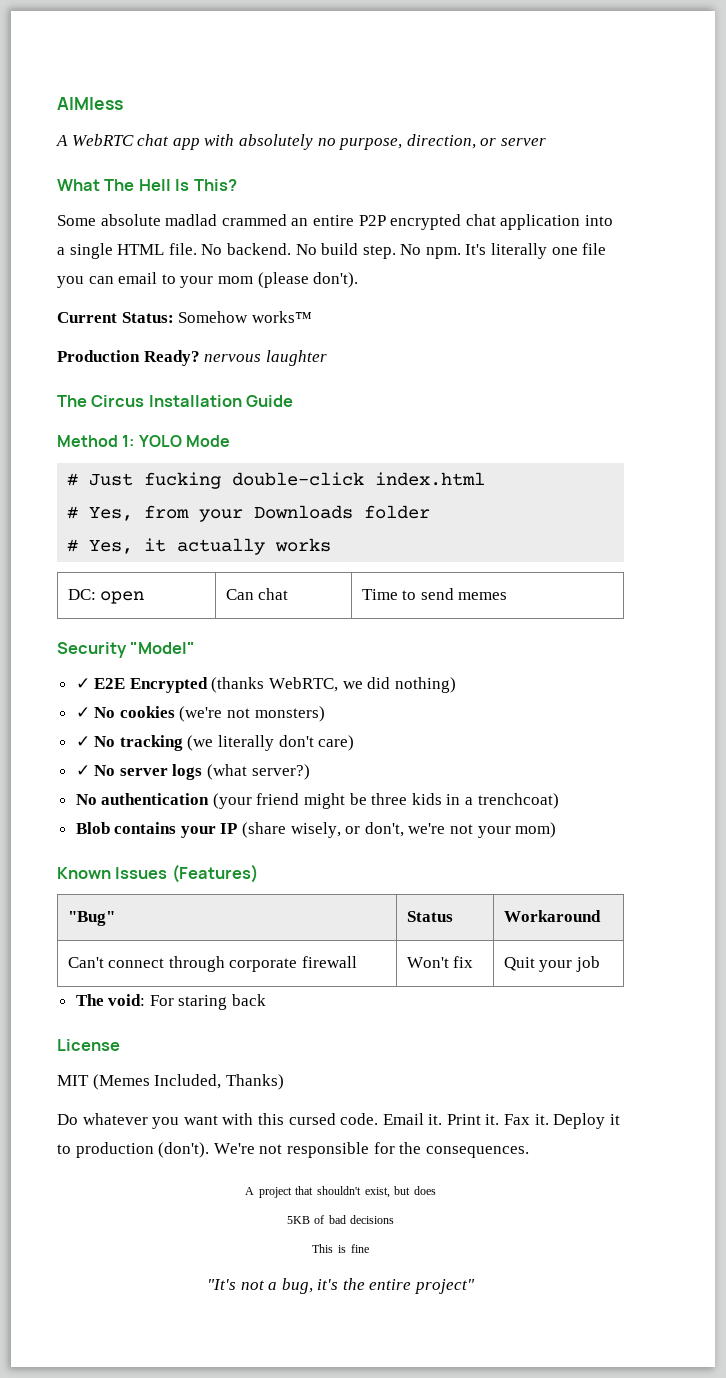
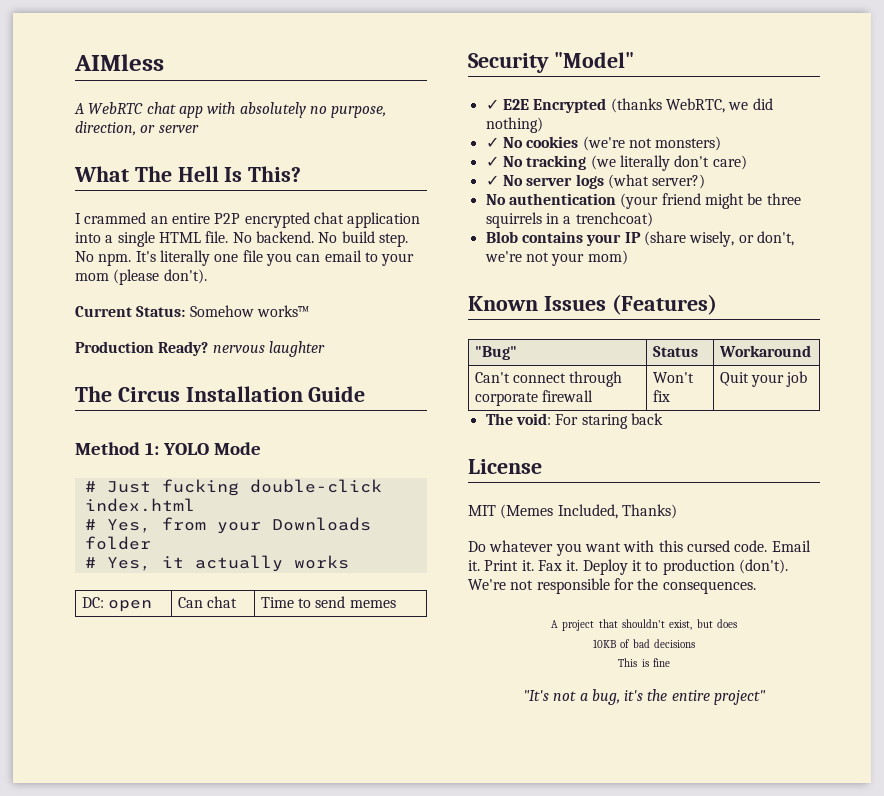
- Some absolute madlad crammed an entire P2P encrypted chat application into a single HTML file.
+ I crammed an entire P2P encrypted chat application into a single HTML file.
- No authentication (your friend might be three kids in a trenchcoat)
+ No authentication (your friend might be three squirrels in a trenchcoat)
- 5KB of bad decisions
+ 10KB of bad decisions

